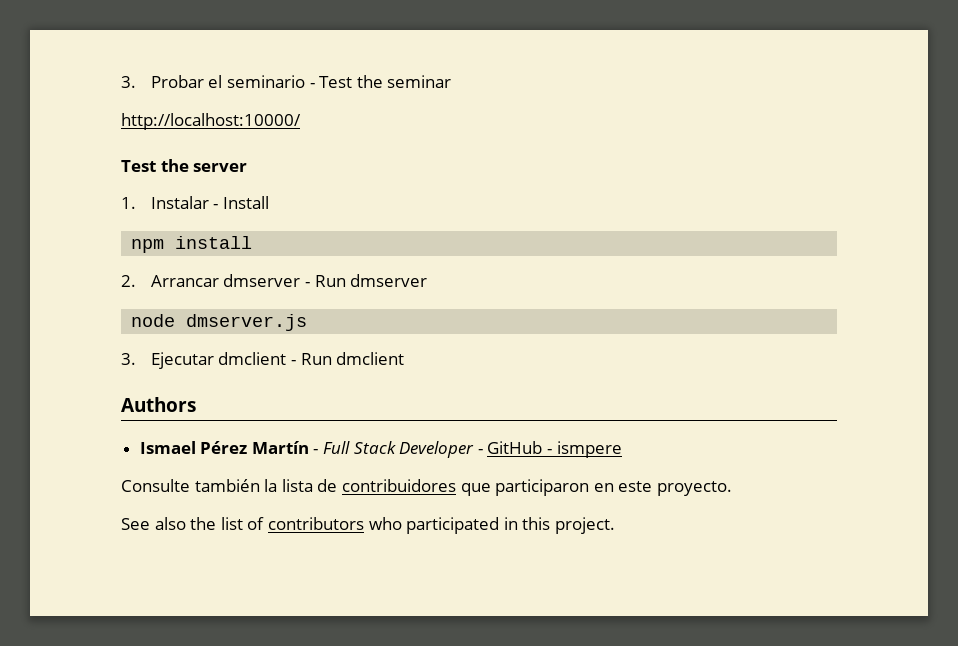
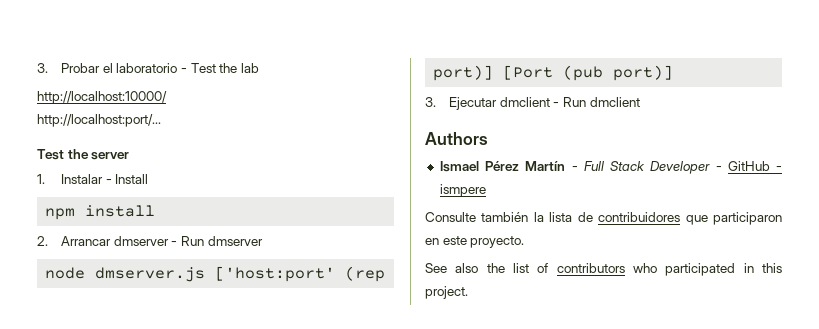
- 3. Probar el seminario - Test the seminar
+ 3. Probar el laboratorio - Test the lab
+ http://localhost:port/...
- node dmserver.js
+ node dmserver.js ['host:port' (rep port)] [Port (pub port)]

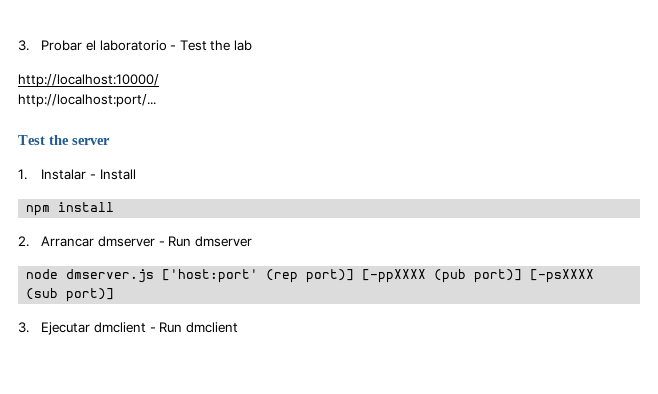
- node dmserver.js ['host:port' (rep port)] [Port (pub port)]
+ node dmserver.js ['host:port' (rep port)] [-ppXXXX (pub port)] [-psXXXX (sub port)]
- Authors
- Ismael Pérez Martín - Full Stack Developer - GitHub - ismpere
- Consulte también la lista de contribuidores que participaron en este proyecto.
- See also the list of contributors who participated in this project.

